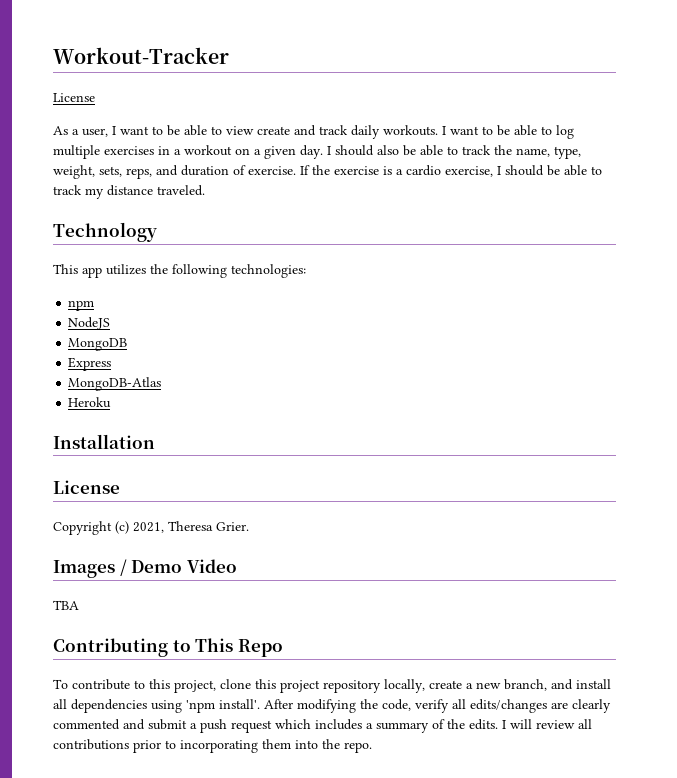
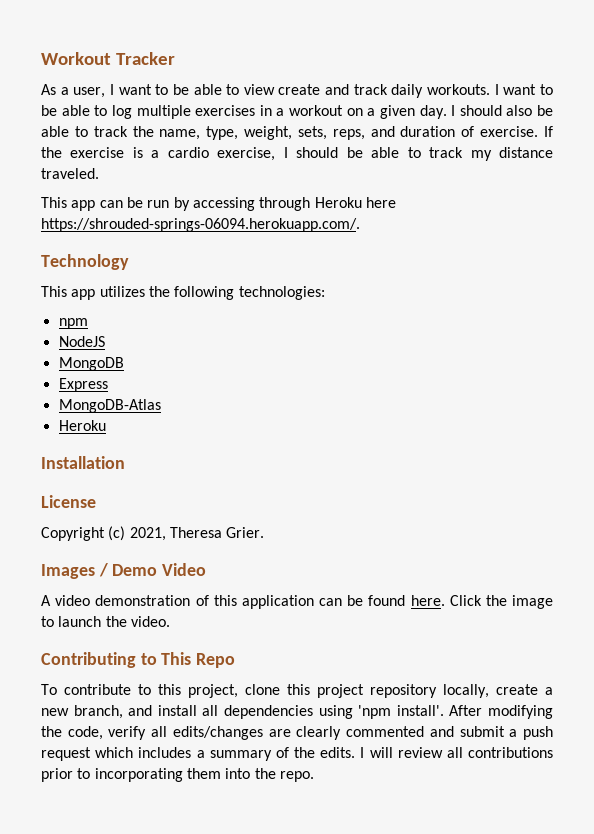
- Workout-Tracker
- License
+ Workout Tracker
+ This app can be run by accessing through Heroku here https://shrouded-springs-06094.herokuapp.com/.
- TBA
+ A video demonstration of this application can be found here. Click the image to launch the video.

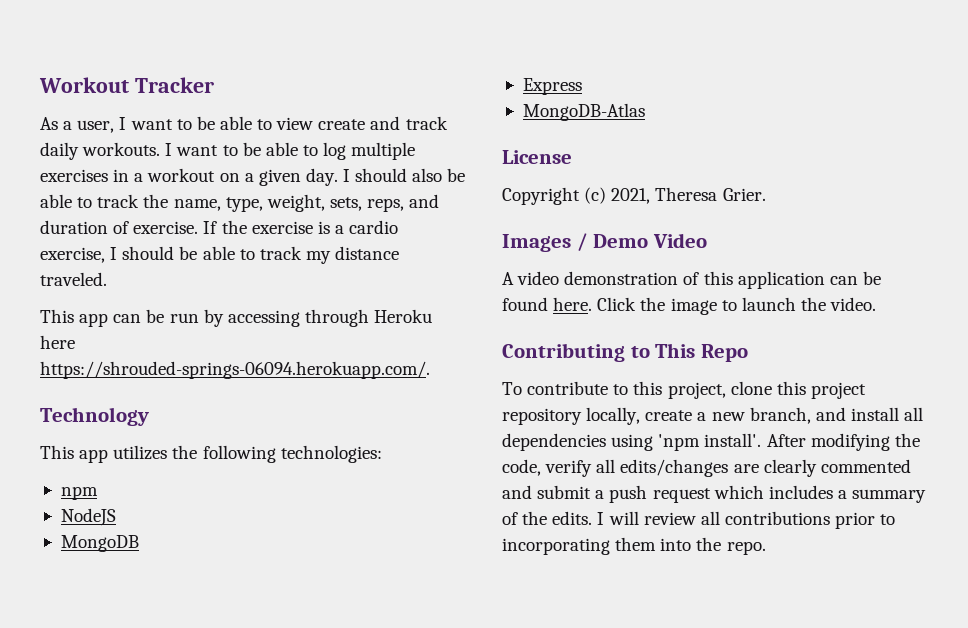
  MongoDB-Atlas
- Heroku
- Installation

